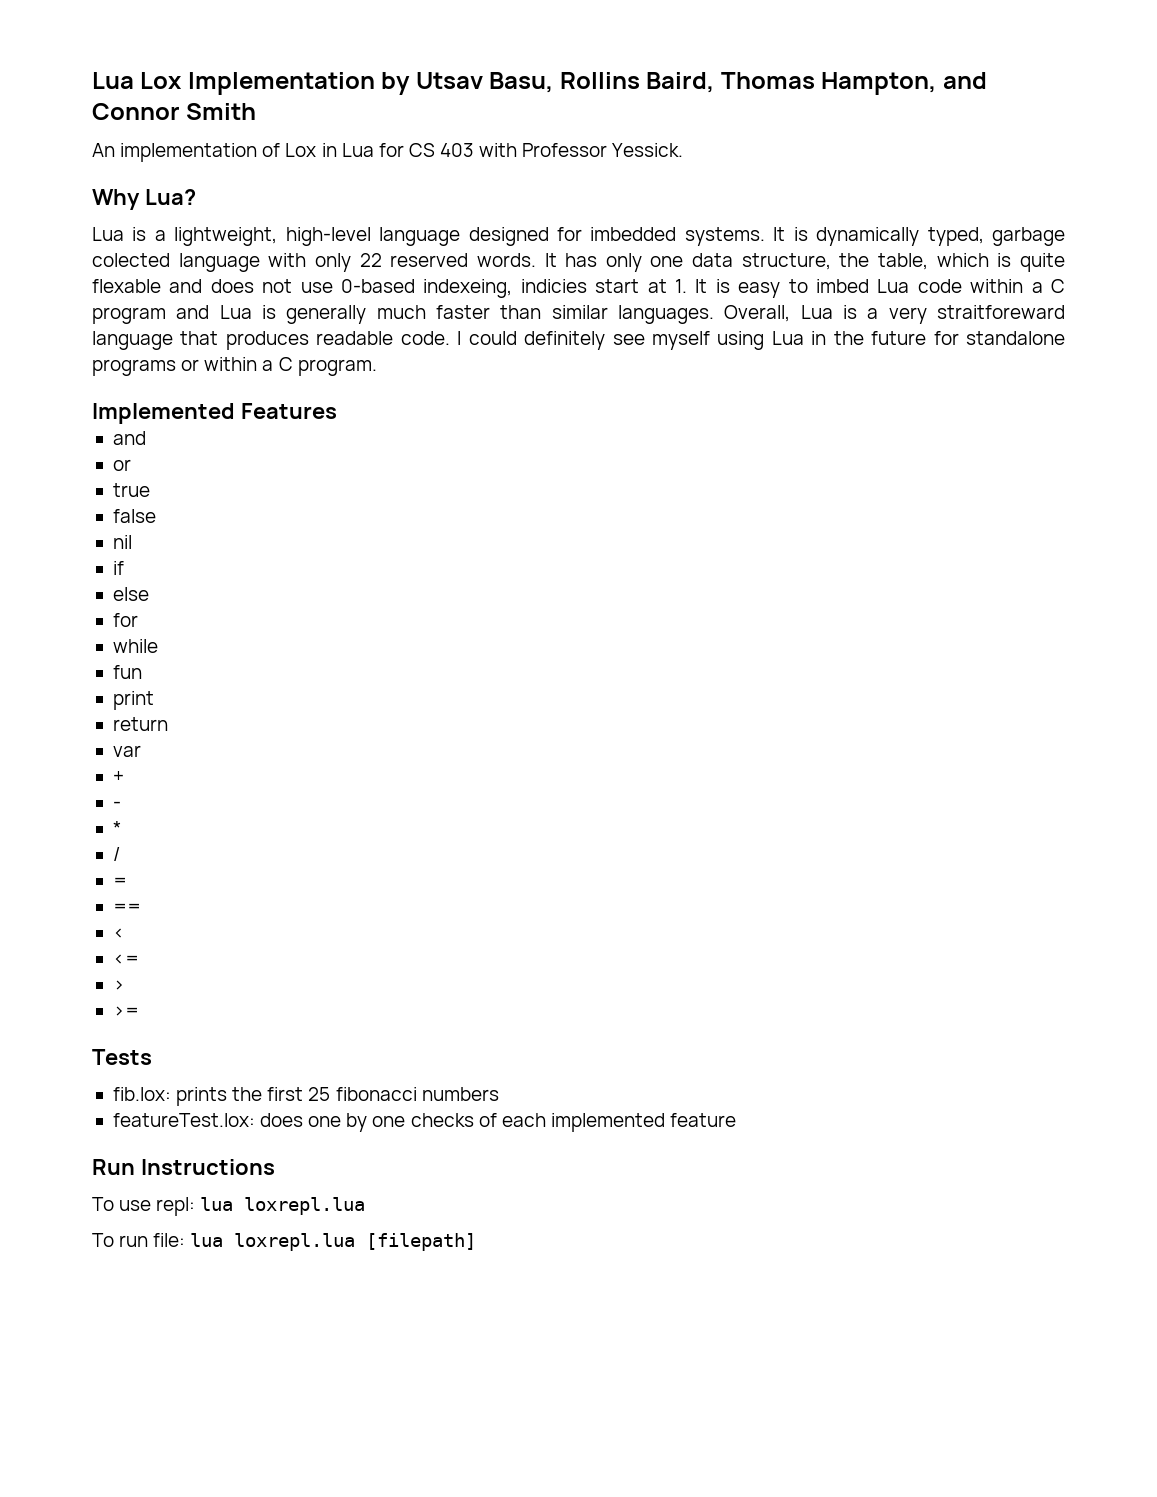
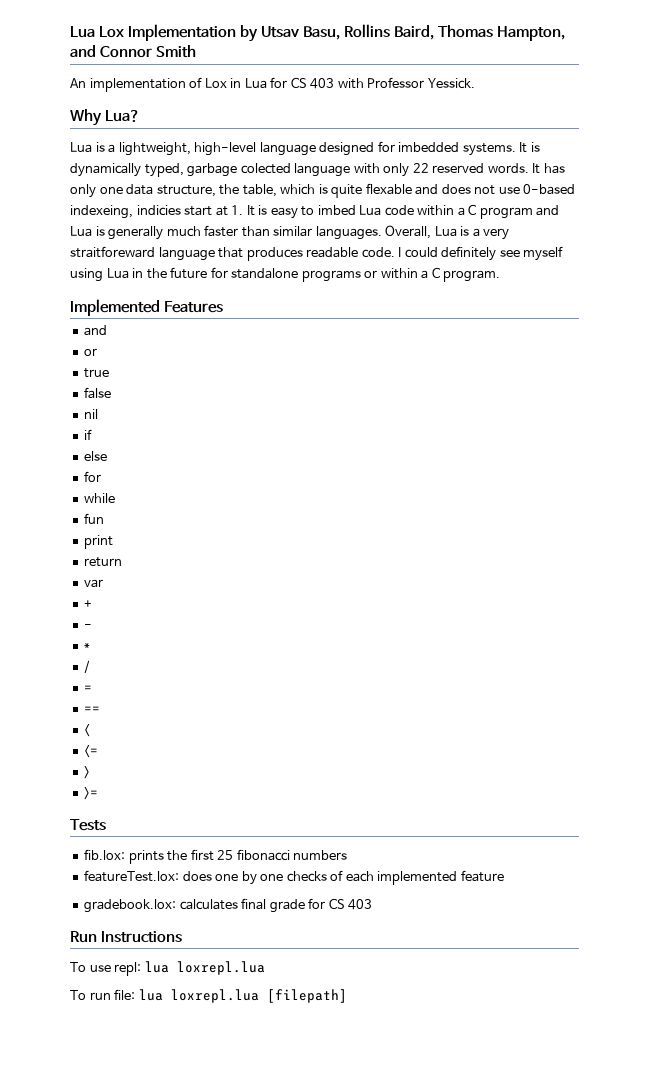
+ gradebook.lox: calculates final grade for CS 403

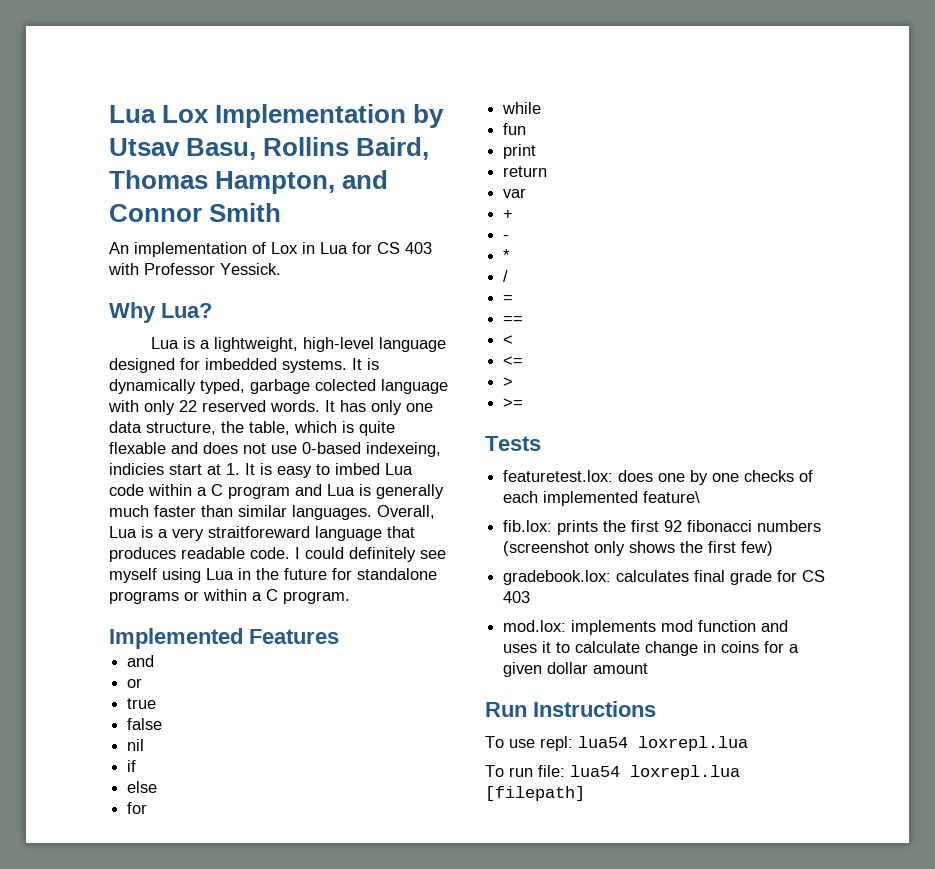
- fib.lox: prints the first 25 fibonacci numbers
- featureTest.lox: does one by one checks of each implemented feature
+ featuretest.lox: does one by one checks of each implemented feature\
+ fib.lox: prints the first 92 fibonacci numbers (screenshot only shows the first few)
+ mod.lox: implements mod function and uses it to calculate change in coins for a given dollar amount
- To use repl: lua loxrepl.lua
+ To use repl: lua54 loxrepl.lua
- To run file: lua loxrepl.lua [filepath]
+ To run file: lua54 loxrepl.lua [filepath]

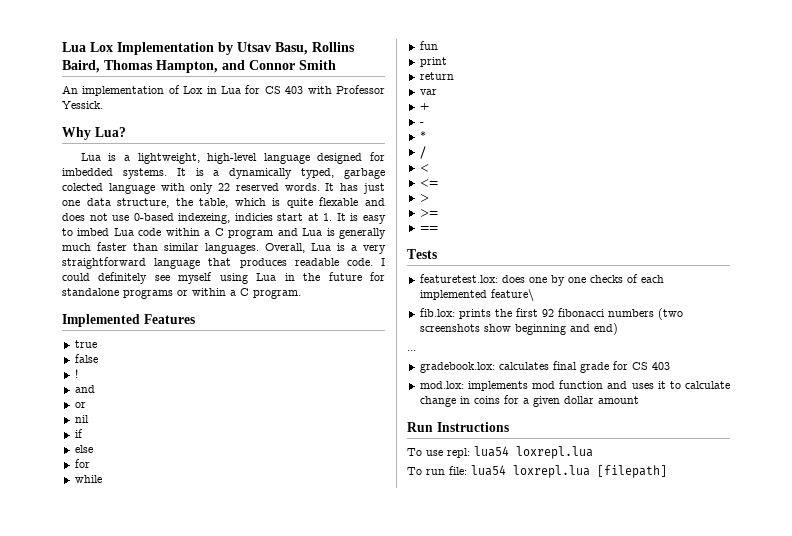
- It is dynamically typed, garbage colected language with only 22 reserved words.
+ It is a dynamically typed, garbage colected language with only 22 reserved words.
- It has only one data structure, the table, which is quite flexable and does not use 0-based indexeing, indicies start at 1. It is easy to imbed Lua code within a C program and Lua is generally much faster than similar languages.
+ It has just one data structure, the table, which is quite flexable and does not use 0-based indexeing, indicies start at 1. It is easy to imbed Lua code within a C program and Lua is generally much faster than similar languages.
- Overall, Lua is a very straitforeward language that produces readable code.
+ Overall, Lua is a very straightforward language that produces readable code.
+ true
+ false
+ !
- true
- false
- =
- ==
+ ==
- fib.lox: prints the first 92 fibonacci numbers (screenshot only shows the first few)
+ fib.lox: prints the first 92 fibonacci numbers (two screenshots show beginning and end)
+ ...

